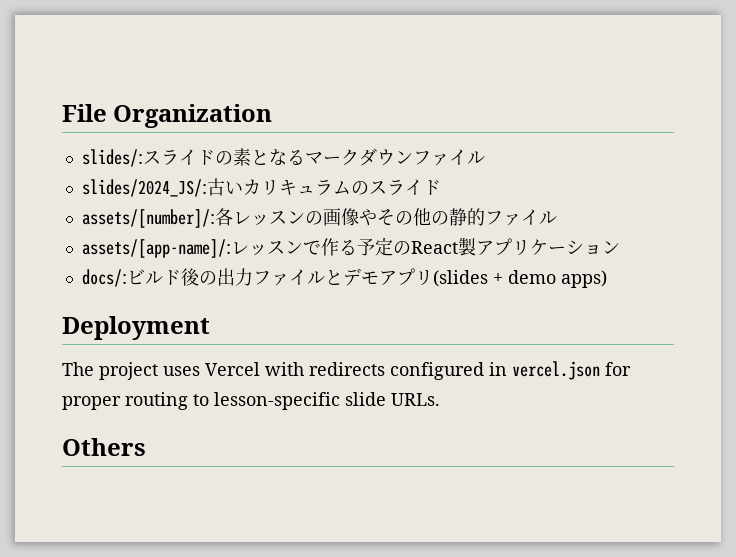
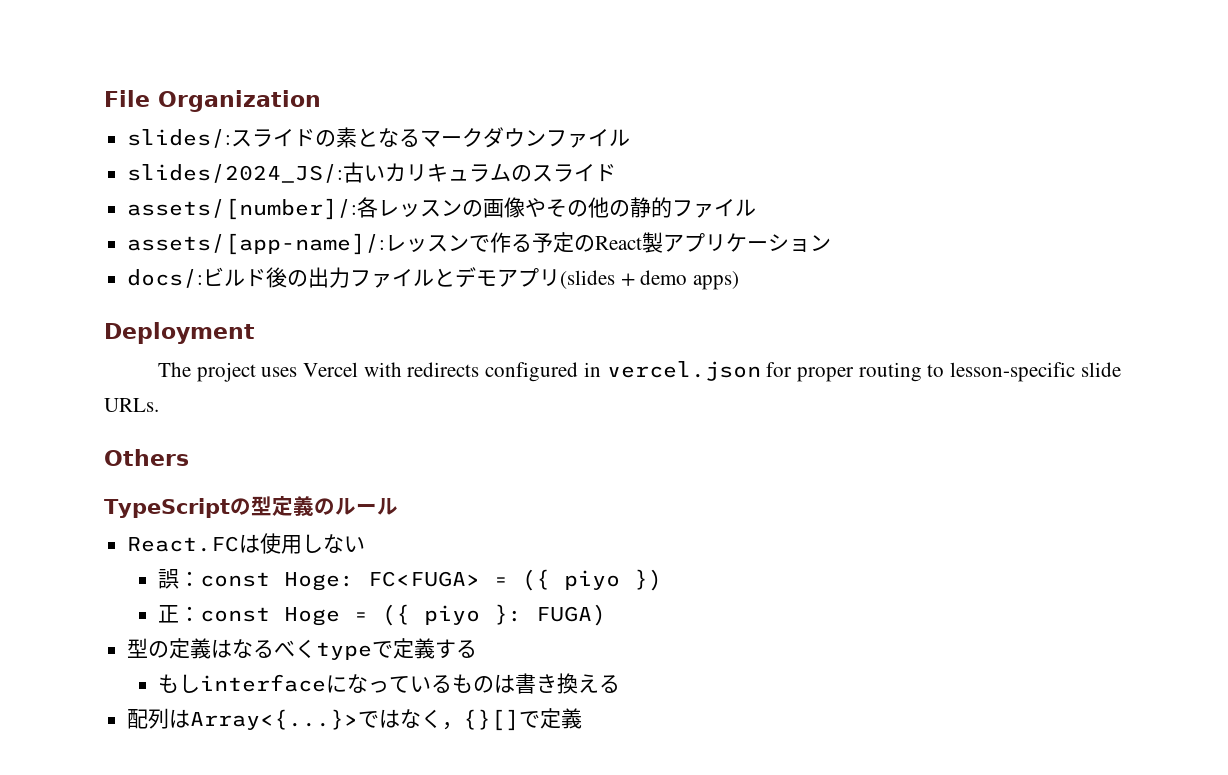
+ TypeScriptの型定義のルール
+ React.FCは使用しない
+ 誤：const Hoge: FC<FUGA> = ({ piyo })
+ 正：const Hoge = ({ piyo }: FUGA)
+ 型の定義はなるべくtypeで定義する
+ もしinterfaceになっているものは書き換える
+ 配列はArray<{...}>ではなく，{}[]で定義

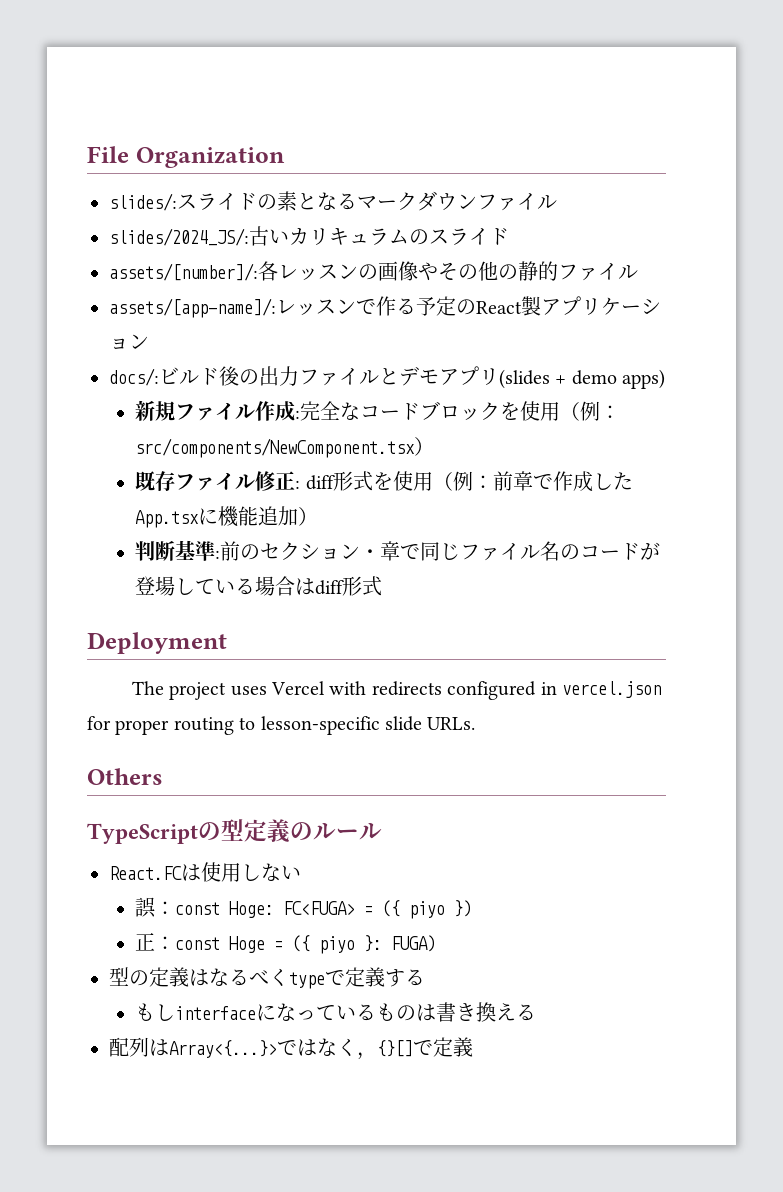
+ 新規ファイル作成:完全なコードブロックを使用（例：src/components/NewComponent.tsx）
+ 既存ファイル修正: diff形式を使用（例：前章で作成したApp.tsxに機能追加）
+ 判断基準:前のセクション・章で同じファイル名のコードが登場している場合はdiff形式

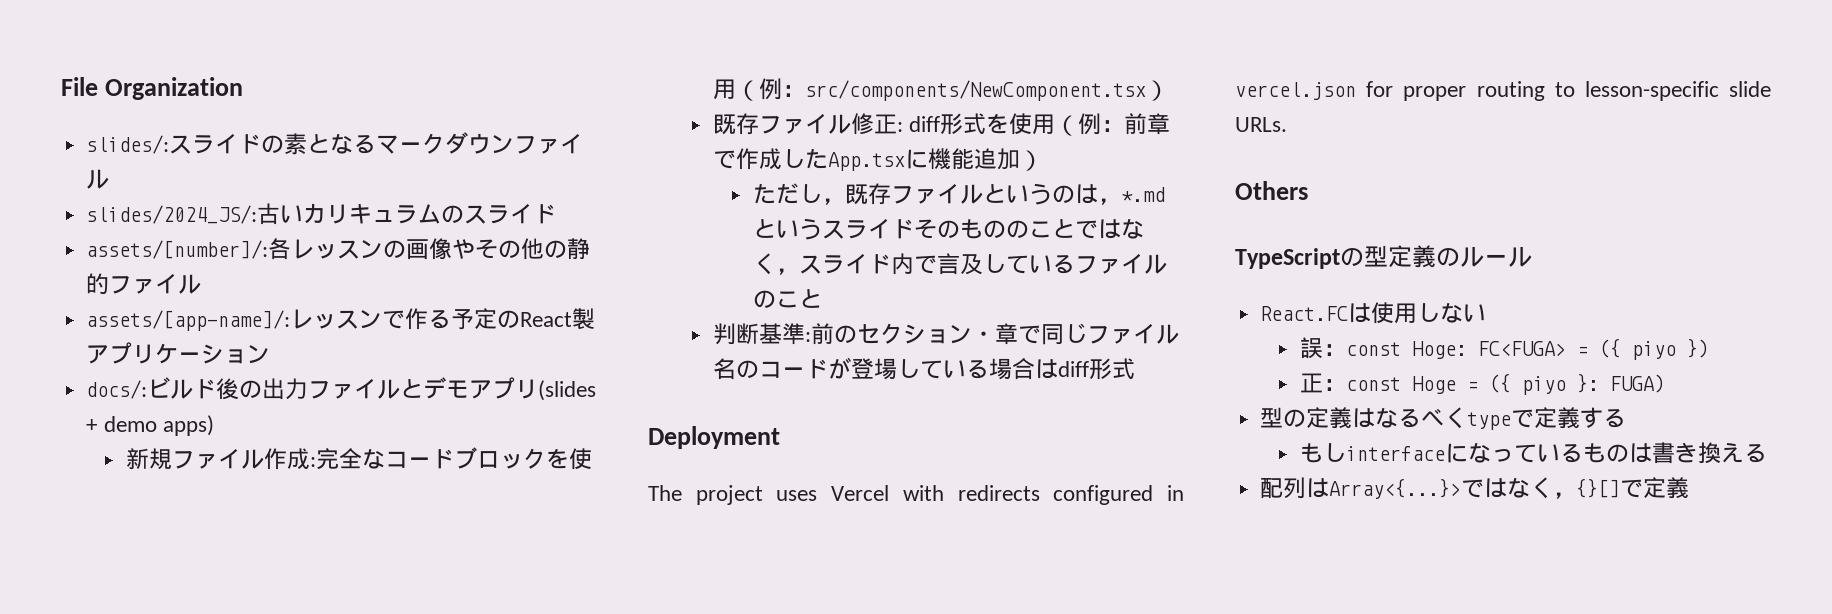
+ ただし，既存ファイルというのは，*.mdというスライドそのもののことではなく，スライド内で言及しているファイルのこと

